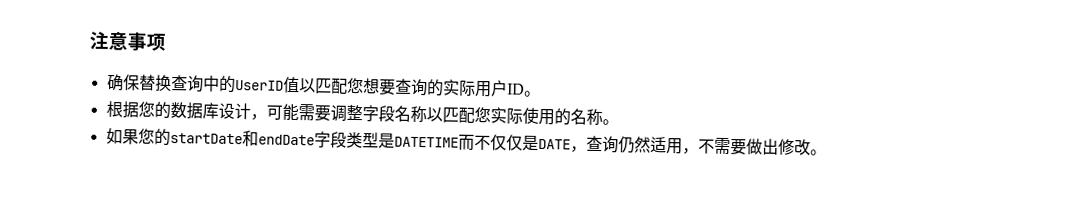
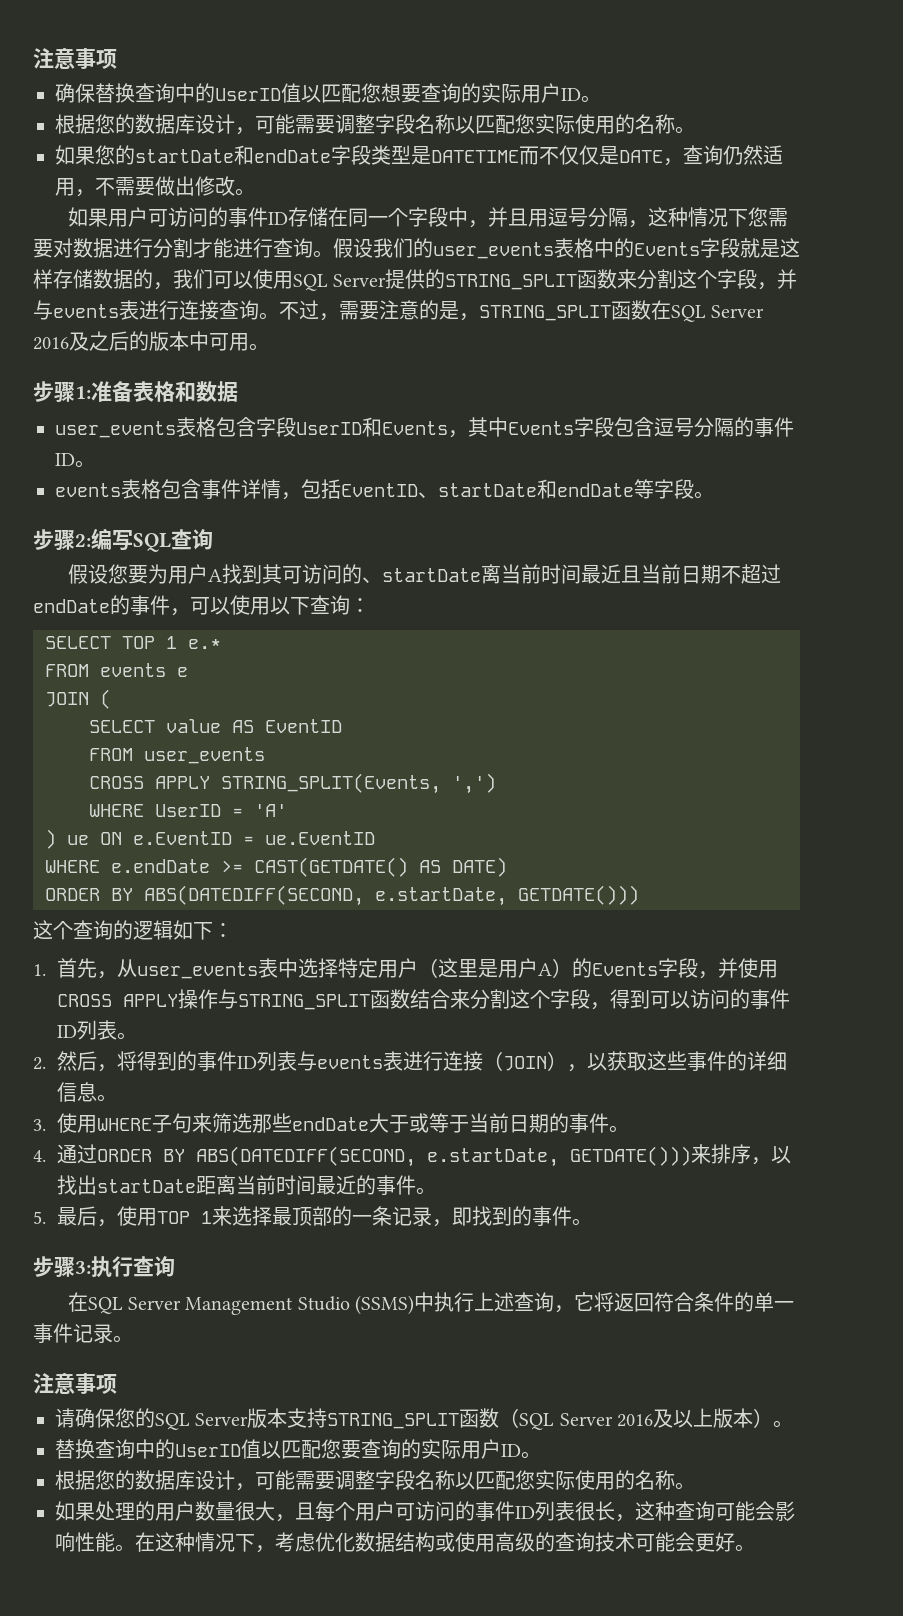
+ 如果用户可访问的事件ID存储在同一个字段中，并且用逗号分隔，这种情况下您需要对数据进行分割才能进行查询。假设我们的user_events表格中的Events字段就是这样存储数据的，我们可以使用SQL Server提供的STRING_SPLIT函数来分割这个字段，并与events表进行连接查询。不过，需要注意的是，STRING_SPLIT函数在SQL Server 2016及之后的版本中可用。
+ 步骤1:准备表格和数据
+ user_events表格包含字段UserID和Events，其中Events字段包含逗号分隔的事件ID。
+ events表格包含事件详情，包括EventID、startDate和endDate等字段。
+ 步骤2:编写SQL查询
+ 假设您要为用户A找到其可访问的、startDate离当前时间最近且当前日期不超过endDate的事件，可以使用以下查询：
+ SELECT TOP 1 e.*
+ FROM events e
+ JOIN (
+ SELECT value AS EventID
+ FROM user_events
+ CROSS APPLY STRING_SPLIT(Events, ',')
+ WHERE UserID = 'A'
+ ) ue ON e.EventID = ue.EventID
+ WHERE e.endDate >= CAST(GETDATE() AS DATE)
+ ORDER BY ABS(DATEDIFF(SECOND, e.startDate, GETDATE()))
+ 这个查询的逻辑如下：
+ 1.首先，从user_events表中选择特定用户（这里是用户A）的Events字段，并使用CROSS APPLY操作与STRING_SPLIT函数结合来分割这个字段，得到可以访问的事件ID列表。
+ 2.然后，将得到的事件ID列表与events表进行连接（JOIN），以获取这些事件的详细信息。
+ 3.使用WHERE子句来筛选那些endDate大于或等于当前日期的事件。
+ 4.通过ORDER BY ABS(DATEDIFF(SECOND, e.startDate, GETDATE()))来排序，以找出startDate距离当前时间最近的事件。
+ 5.最后，使用TOP 1来选择最顶部的一条记录，即找到的事件。
+ 步骤3:执行查询
+ 在SQL Server Management Studio (SSMS)中执行上述查询，它将返回符合条件的单一事件记录。
+ 注意事项
+ 请确保您的SQL Server版本支持STRING_SPLIT函数（SQL Server 2016及以上版本）。
+ 替换查询中的UserID值以匹配您要查询的实际用户ID。
+ 根据您的数据库设计，可能需要调整字段名称以匹配您实际使用的名称。
+ 如果处理的用户数量很大，且每个用户可访问的事件ID列表很长，这种查询可能会影响性能。在这种情况下，考虑优化数据结构或使用高级的查询技术可能会更好。

